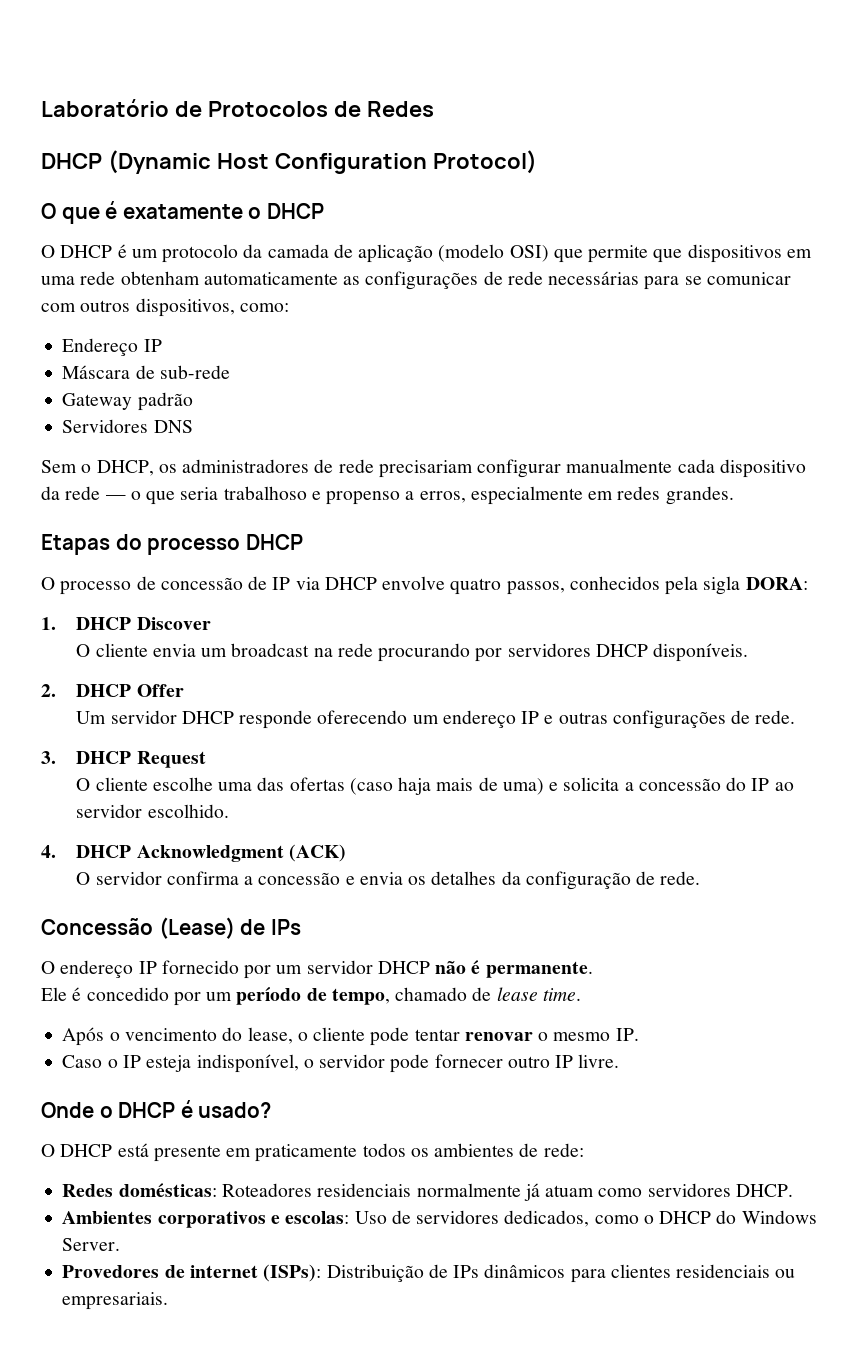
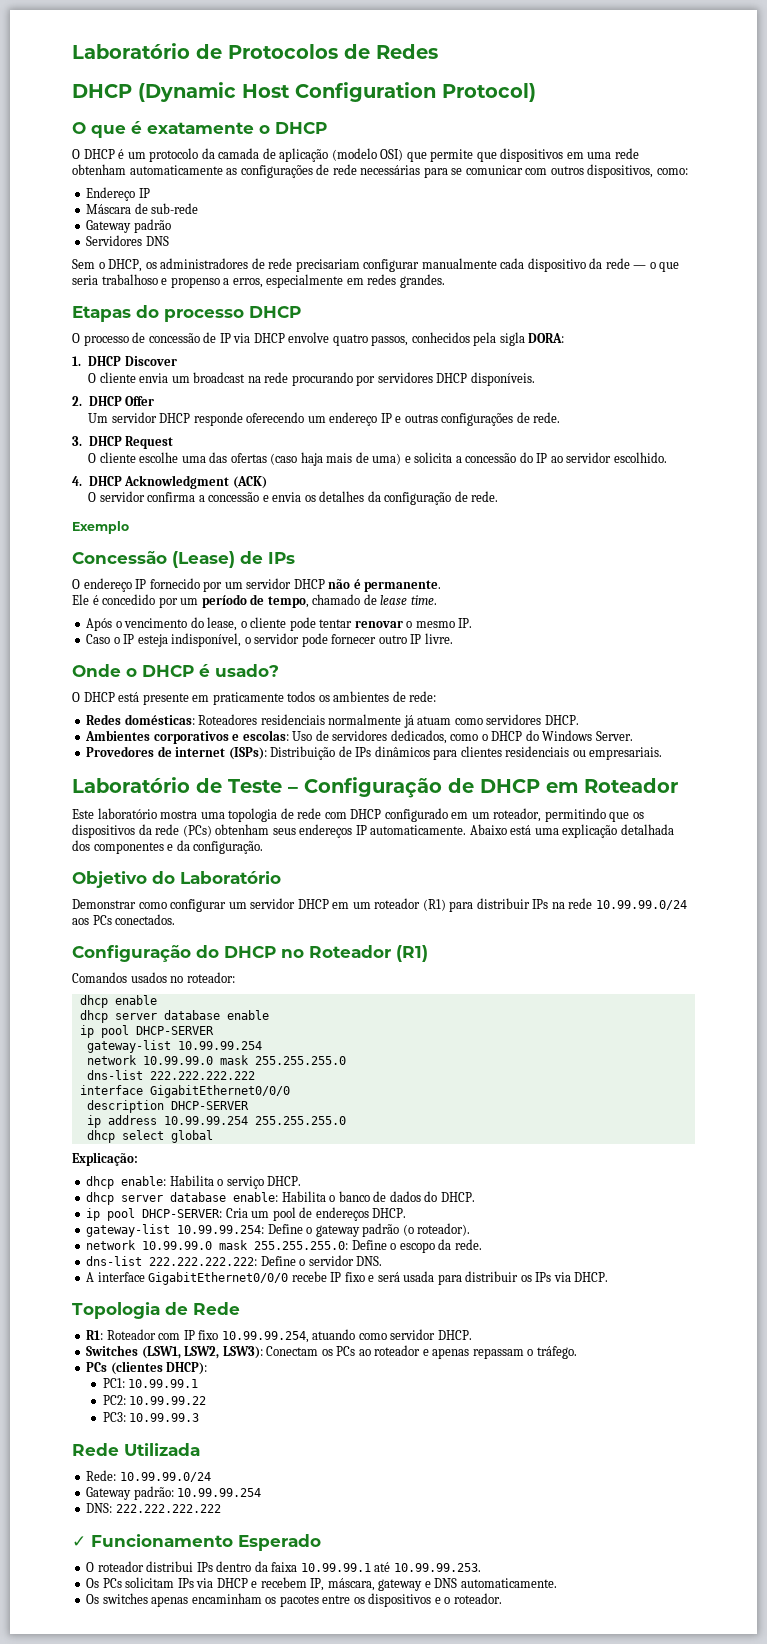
+ Exemplo
+ Laboratório de Teste – Configuração de DHCP em Roteador
+ Este laboratório mostra uma topologia de rede com DHCP configurado em um roteador, permitindo que os dispositivos da rede (PCs) obtenham seus endereços IP automaticamente. Abaixo está uma explicação detalhada dos componentes e da configuração.
+ Objetivo do Laboratório
+ Demonstrar como configurar um servidor DHCP em um roteador (R1) para distribuir IPs na rede 10.99.99.0/24 aos PCs conectados.
+ Configuração do DHCP no Roteador (R1)
+ Comandos usados no roteador:
+ dhcp enable
+ dhcp server database enable
+ ip pool DHCP-SERVER
+ gateway-list 10.99.99.254
+ network 10.99.99.0 mask 255.255.255.0
+ dns-list 222.222.222.222
+ interface GigabitEthernet0/0/0
+ description DHCP-SERVER
+ ip address 10.99.99.254 255.255.255.0
+ dhcp select global
+ Explicação:
+ dhcp enable: Habilita o serviço DHCP.
+ dhcp server database enable: Habilita o banco de dados do DHCP.
+ ip pool DHCP-SERVER: Cria um pool de endereços DHCP.
+ gateway-list 10.99.99.254: Define o gateway padrão (o roteador).
+ network 10.99.99.0 mask 255.255.255.0: Define o escopo da rede.
+ dns-list 222.222.222.222: Define o servidor DNS.
+ A interface GigabitEthernet0/0/0 recebe IP fixo e será usada para distribuir os IPs via DHCP.
+ Topologia de Rede
+ R1: Roteador com IP fixo 10.99.99.254, atuando como servidor DHCP.
+ Switches (LSW1, LSW2, LSW3): Conectam os PCs ao roteador e apenas repassam o tráfego.
+ PCs (clientes DHCP):
+ PC1: 10.99.99.1
+ PC2: 10.99.99.22
+ PC3: 10.99.99.3
+ Rede Utilizada
+ Rede: 10.99.99.0/24
+ Gateway padrão: 10.99.99.254
+ DNS: 222.222.222.222
+ ✓ Funcionamento Esperado
+ O roteador distribui IPs dentro da faixa 10.99.99.1 até 10.99.99.253.
+ Os PCs solicitam IPs via DHCP e recebem IP, máscara, gateway e DNS automaticamente.
+ Os switches apenas encaminham os pacotes entre os dispositivos e o roteador.

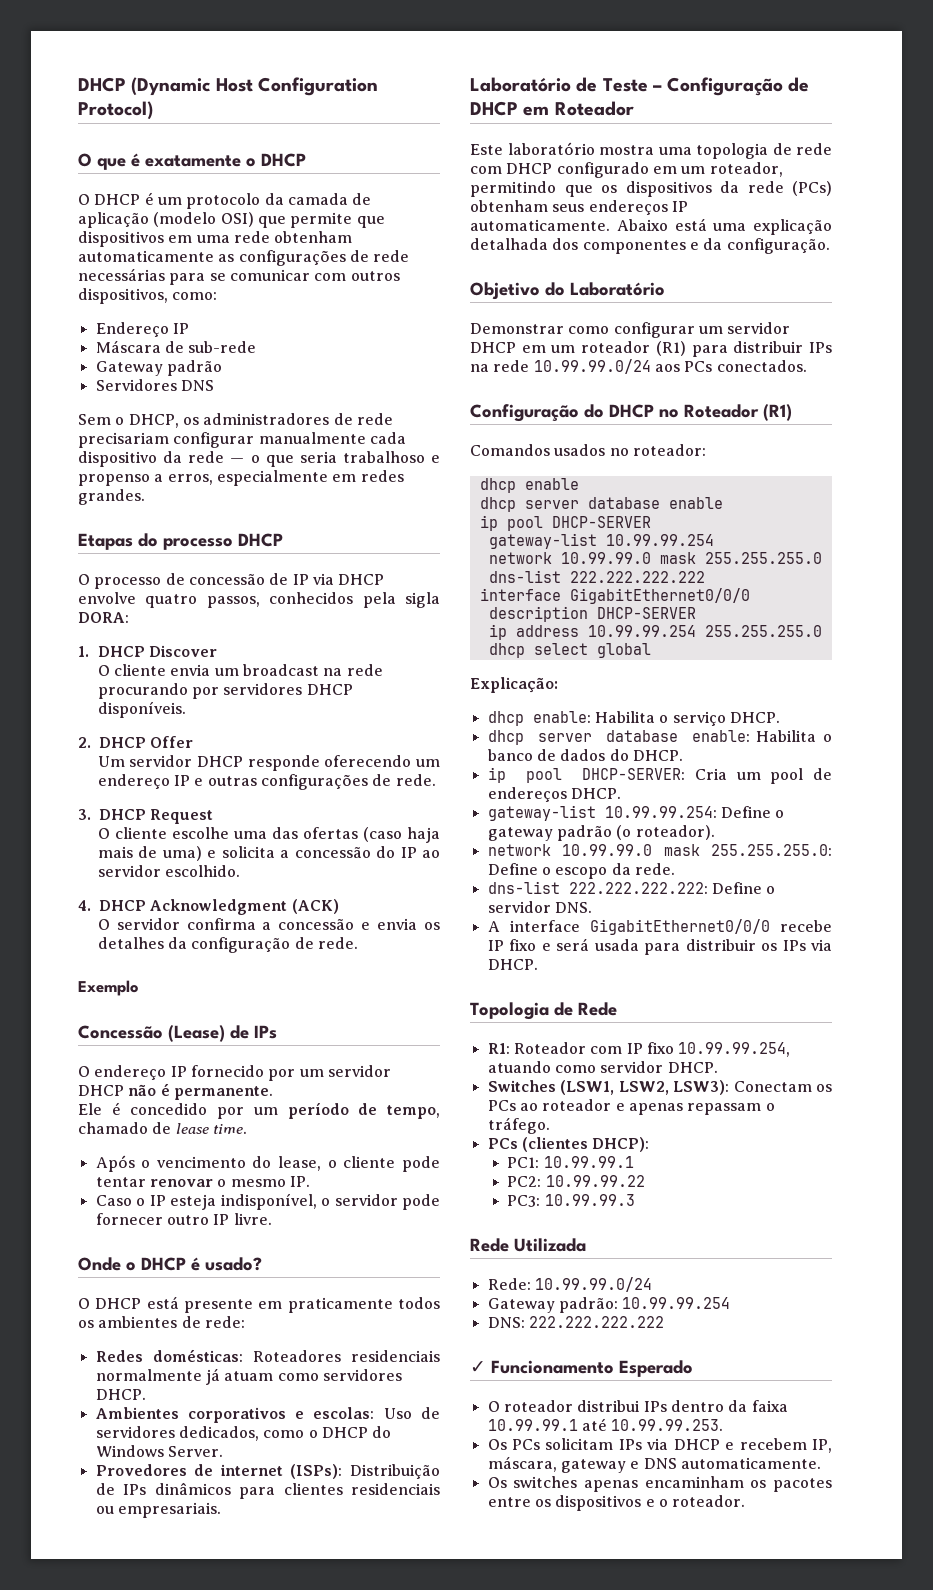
- Laboratório de Protocolos de Redes

